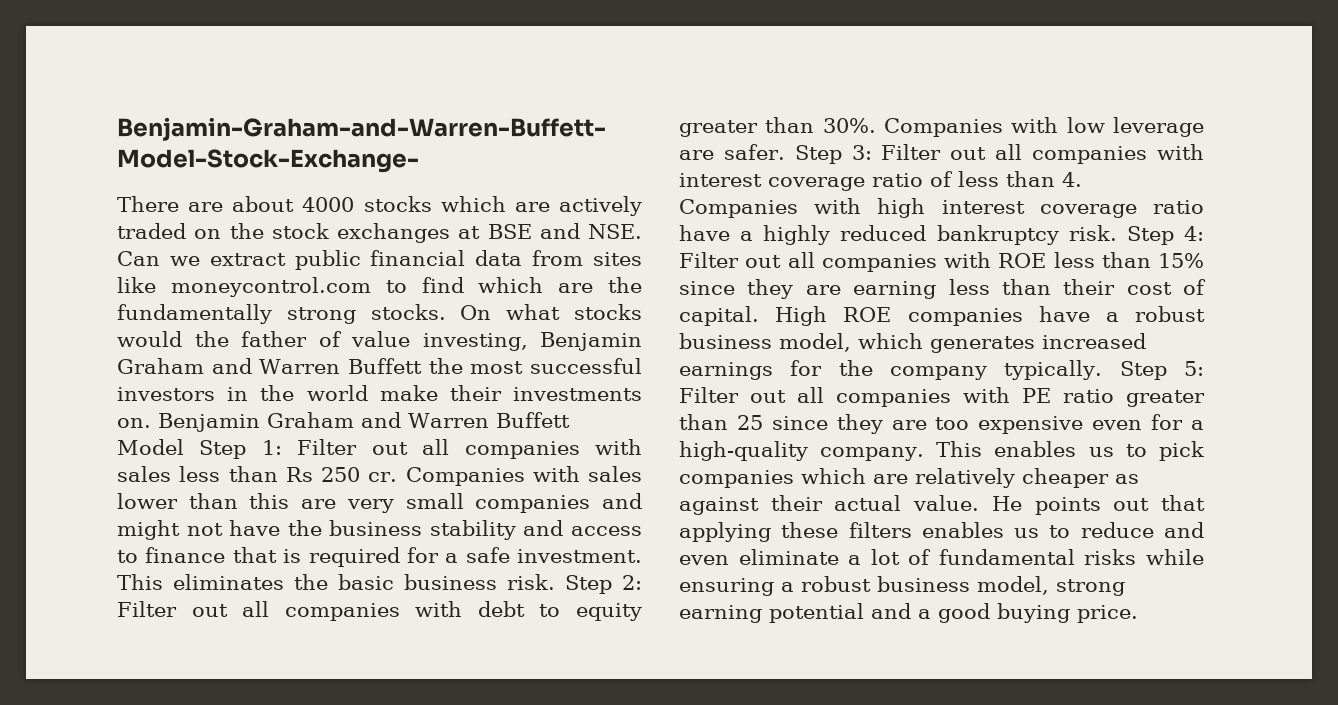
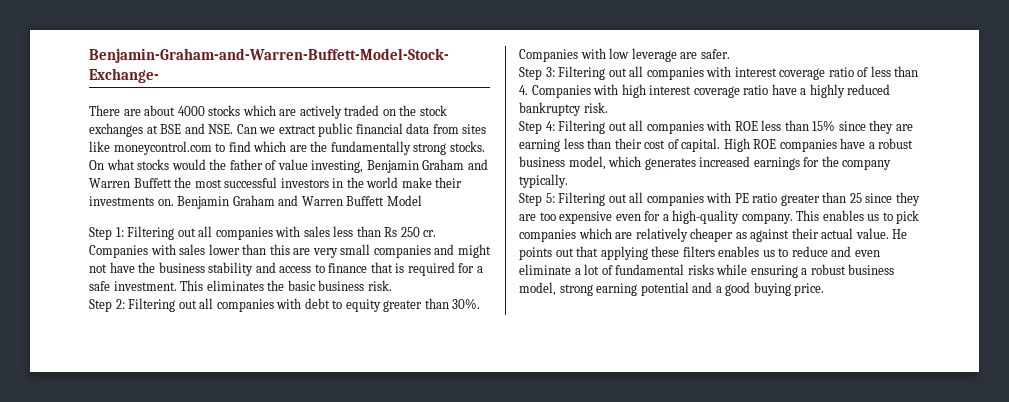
- Benjamin Graham and Warren Buffett Model Step 1: Filter out all companies with sales less than Rs 250 cr.
+ Benjamin Graham and Warren Buffett Model
+ Step 1: Filtering out all companies with sales less than Rs 250 cr.
- This eliminates the basic business risk. Step 2: Filter out all companies with debt to equity greater than 30%.
+ This eliminates the basic business risk.
+ Step 2: Filtering out all companies with debt to equity greater than 30%.
- Companies with low leverage are safer. Step 3: Filter out all companies with interest coverage ratio of less than 4. Companies with high interest coverage ratio have a highly reduced bankruptcy risk. Step 4: Filter out all companies with ROE less than 15% since they are earning less than their cost of capital.
+ Companies with low leverage are safer.
+ Step 3: Filtering out all companies with interest coverage ratio of less than 4. Companies with high interest coverage ratio have a highly reduced bankruptcy risk.
+ Step 4: Filtering out all companies with ROE less than 15% since they are earning less than their cost of capital.
- High ROE companies have a robust business model, which generates increased earnings for the company typically. Step 5: Filter out all companies with PE ratio greater than 25 since they are too expensive even for a high-quality company.
+ High ROE companies have a robust business model, which generates increased earnings for the company typically.
+ Step 5: Filtering out all companies with PE ratio greater than 25 since they are too expensive even for a high-quality company.

